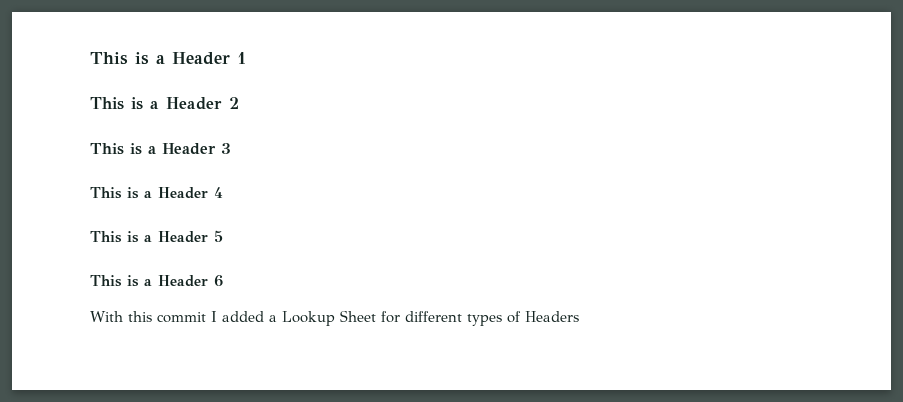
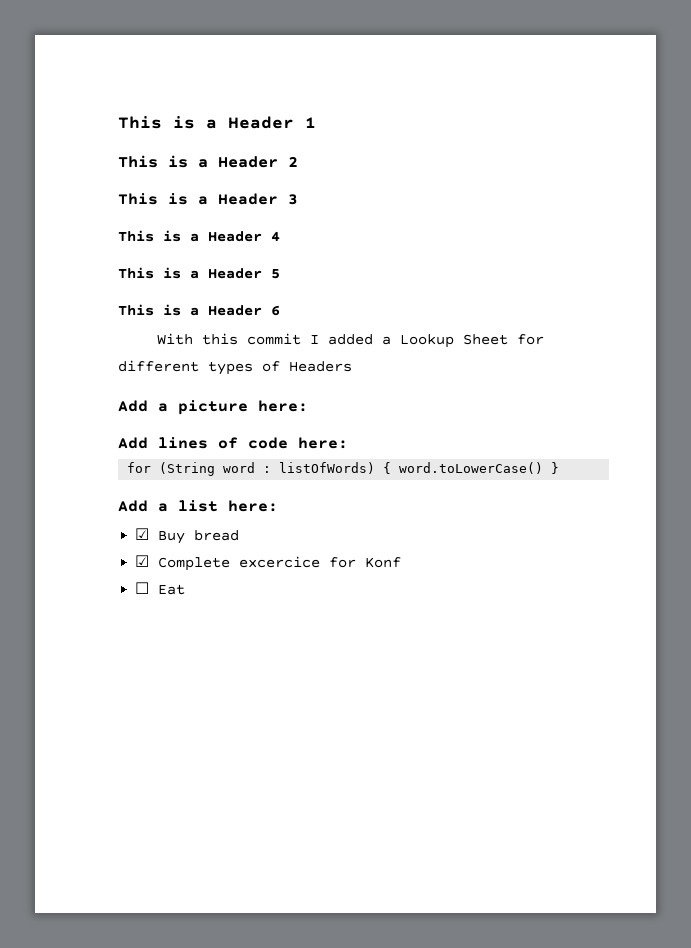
+ Add a picture here:
+ Add lines of code here:
+ for (String word : listOfWords) { word.toLowerCase() }
+ Add a list here:
+ ☑ Buy bread
+ ☑ Complete excercice for Konf
+ ☐ Eat

